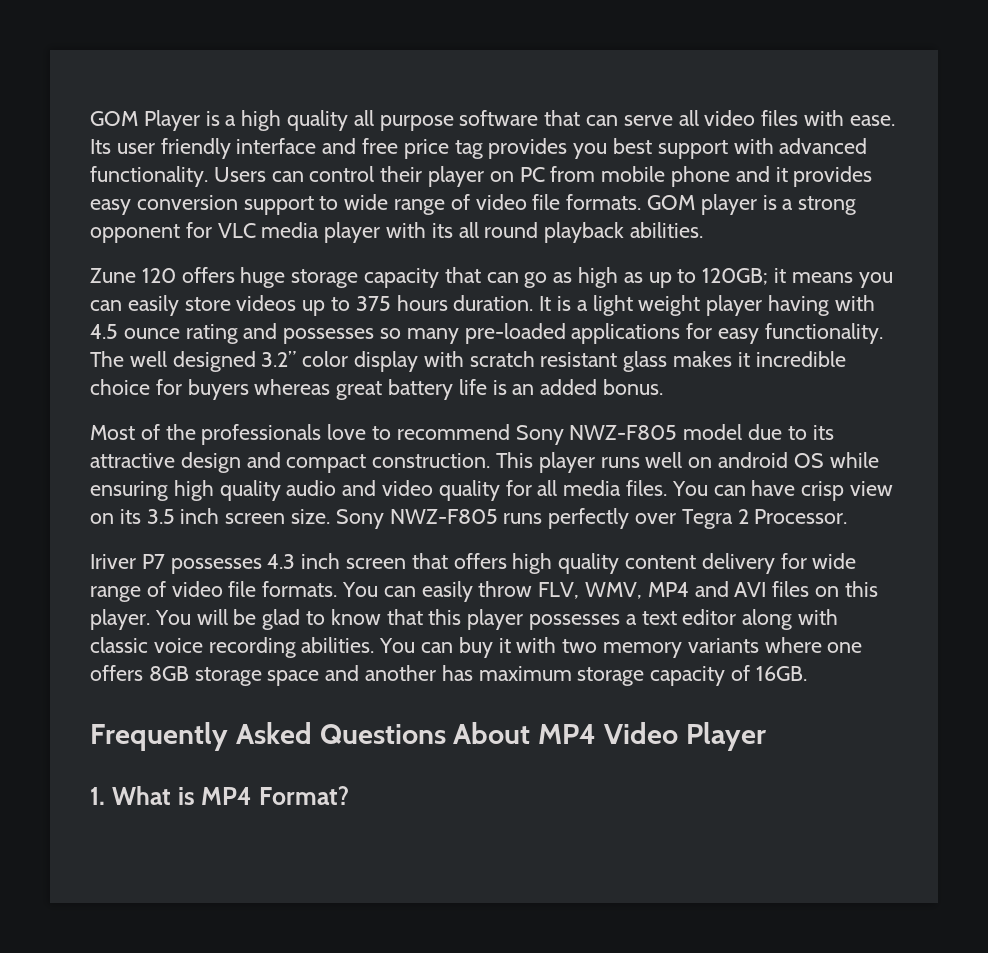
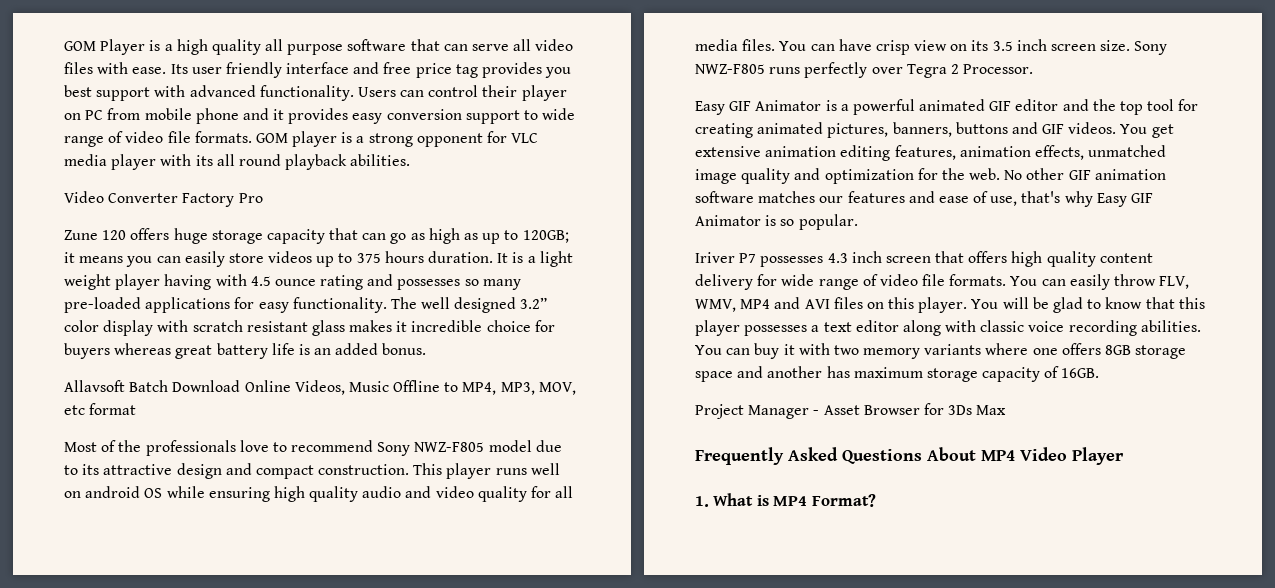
+ Video Converter Factory Pro
+ Allavsoft Batch Download Online Videos, Music Offline to MP4, MP3, MOV, etc format
+ Easy GIF Animator is a powerful animated GIF editor and the top tool for creating animated pictures, banners, buttons and GIF videos. You get extensive animation editing features, animation effects, unmatched image quality and optimization for the web. No other GIF animation software matches our features and ease of use, that's why Easy GIF Animator is so popular.
+ Project Manager - Asset Browser for 3Ds Max

